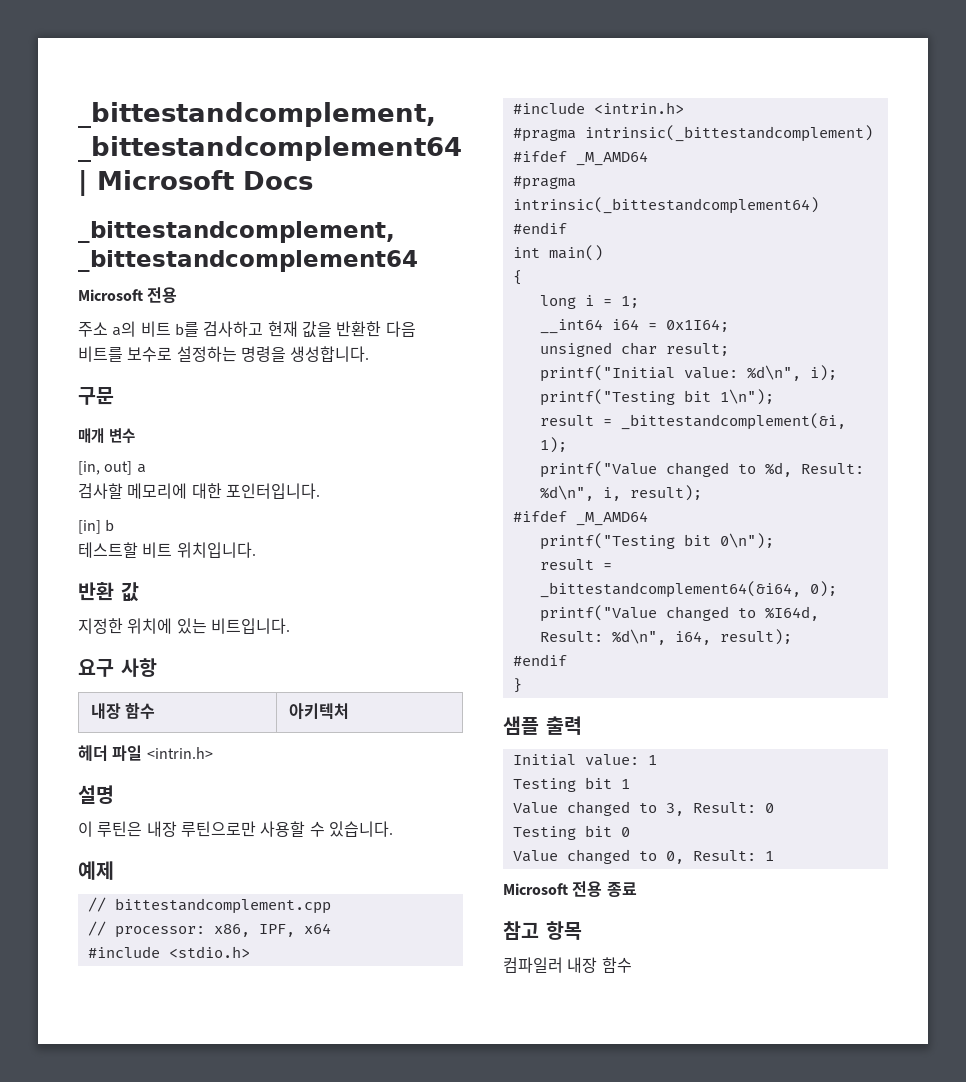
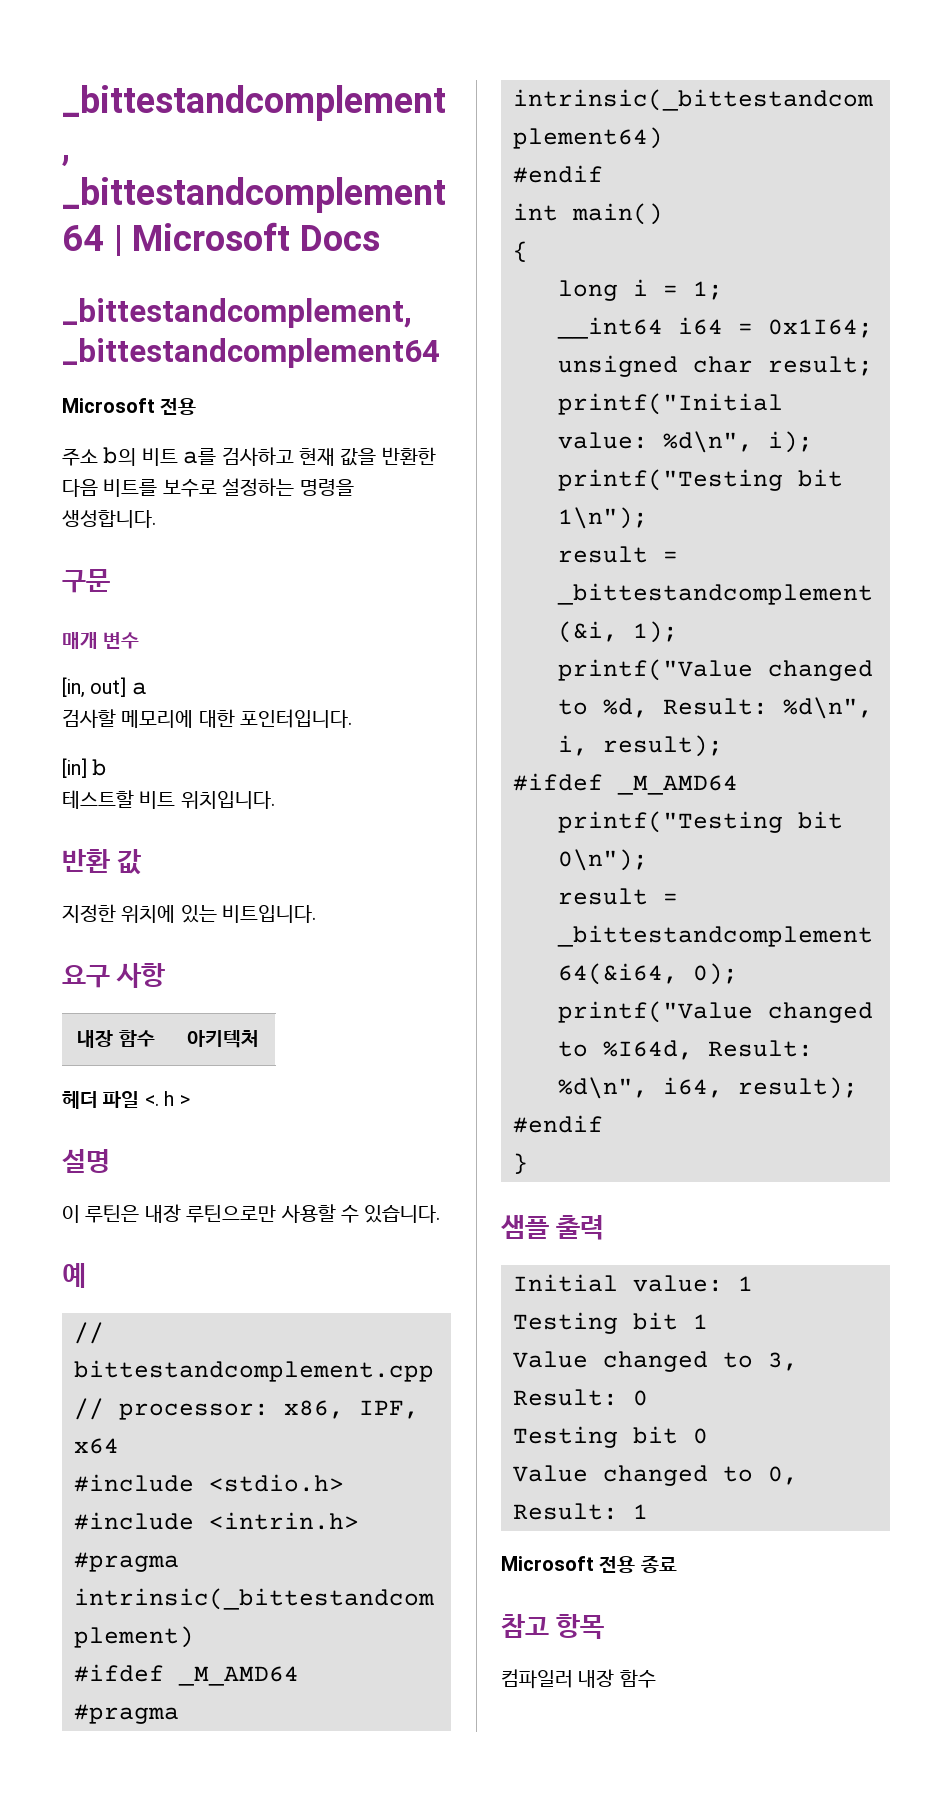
- 주소 a의 비트 b를 검사하고 현재 값을 반환한 다음 비트를 보수로 설정하는 명령을 생성합니다.
+ 주소 b의 비트 a를 검사하고 현재 값을 반환한 다음 비트를 보수로 설정하는 명령을 생성합니다.
- 헤더 파일 <intrin.h>
+ 헤더 파일 <. h >
- 예제
+ 예

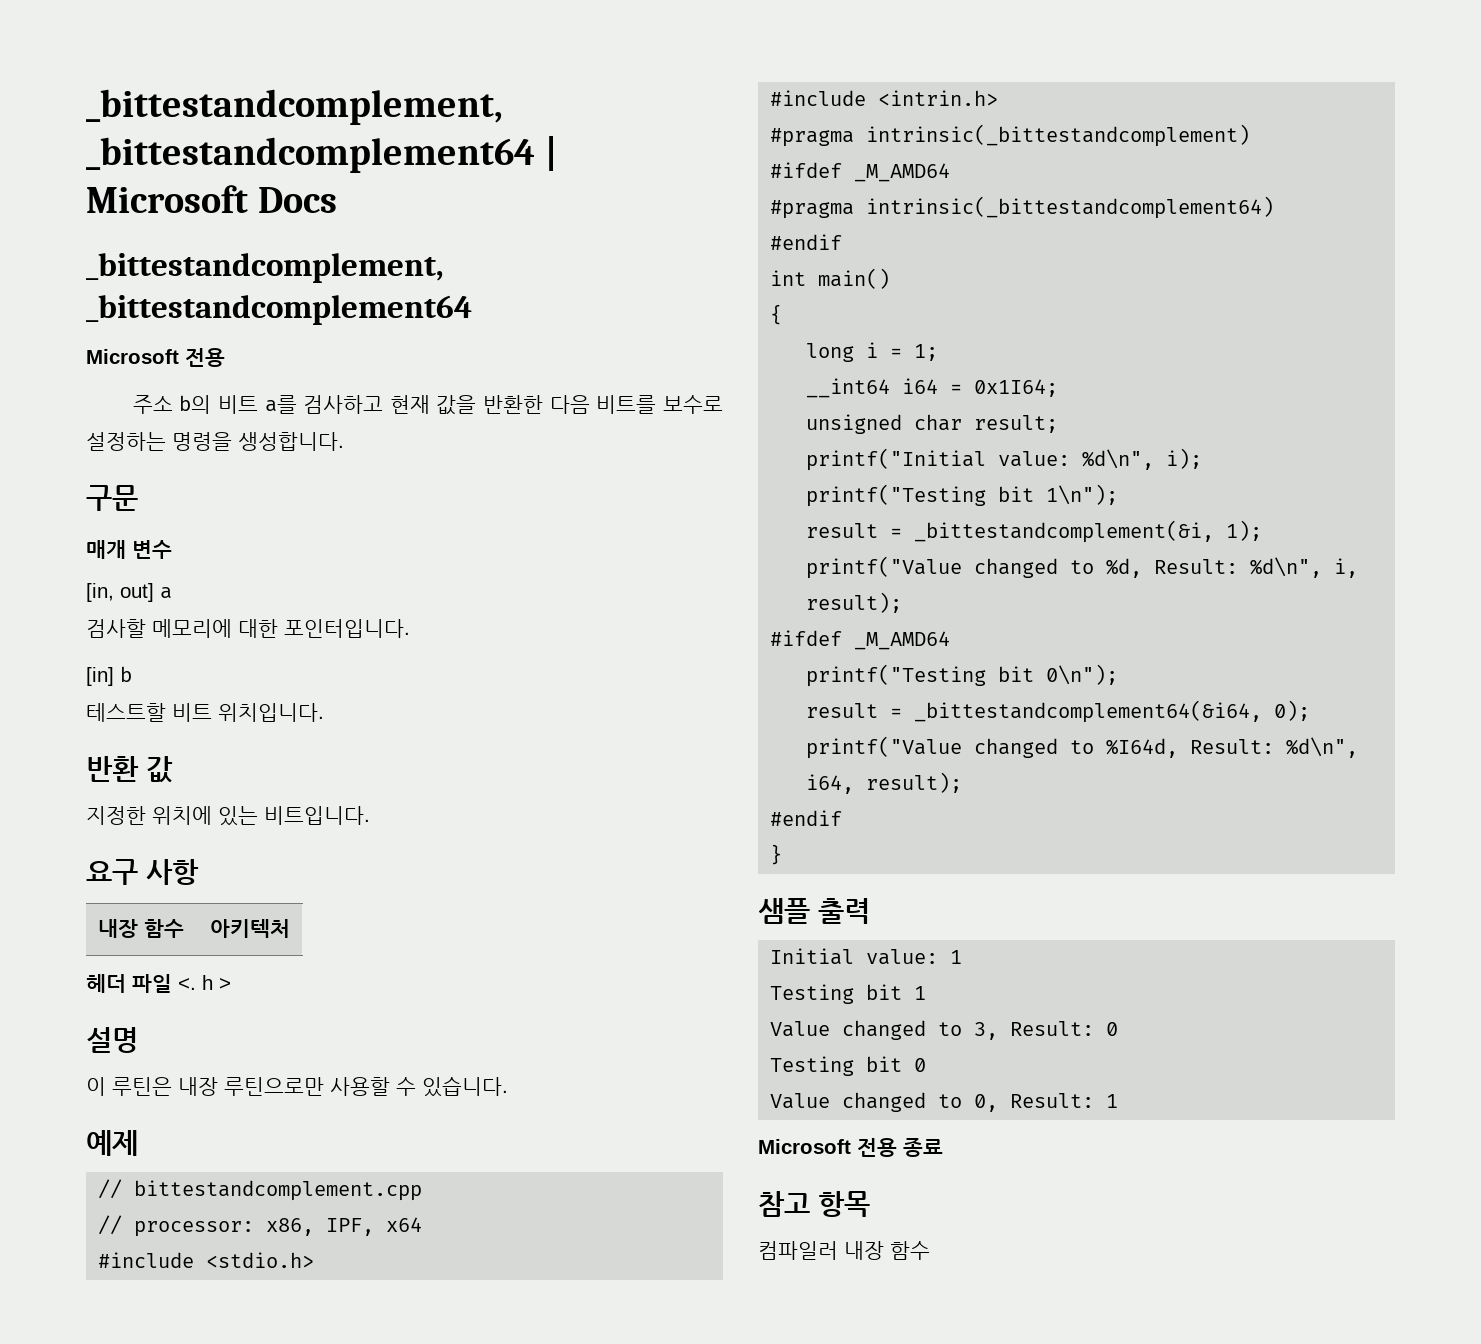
- 예
+ 예제

